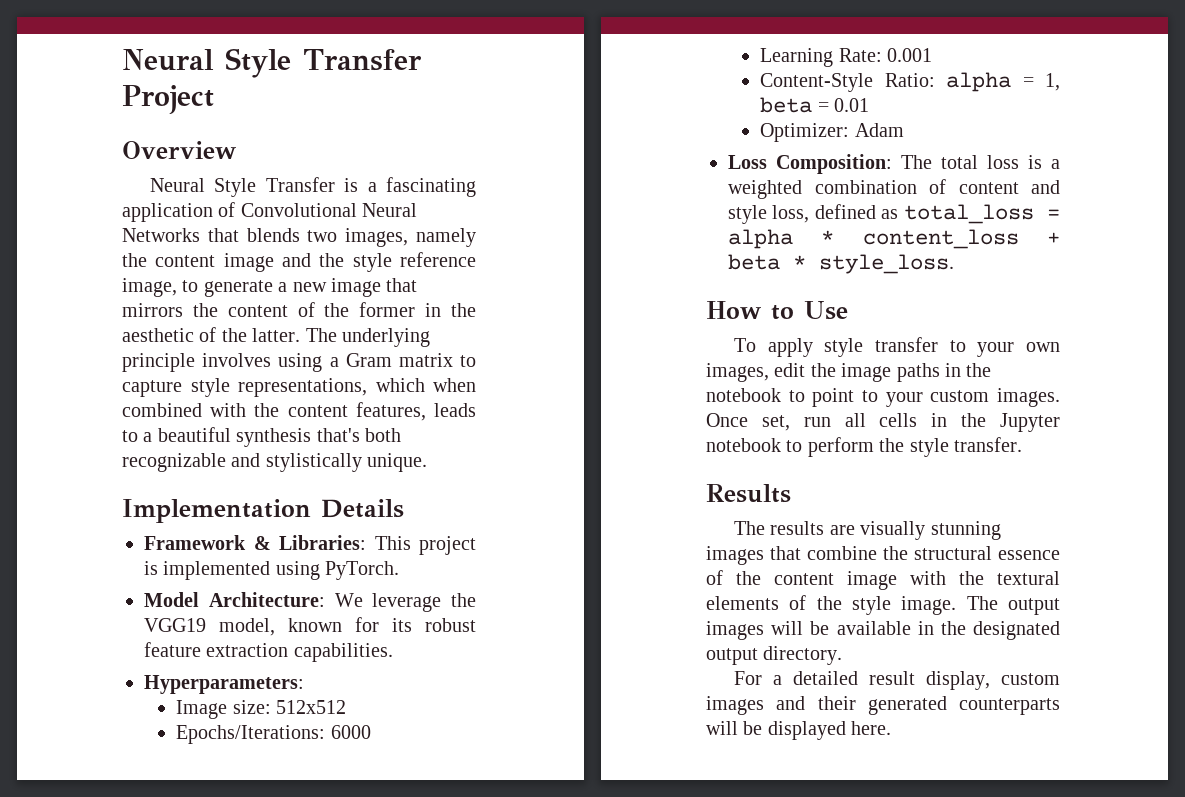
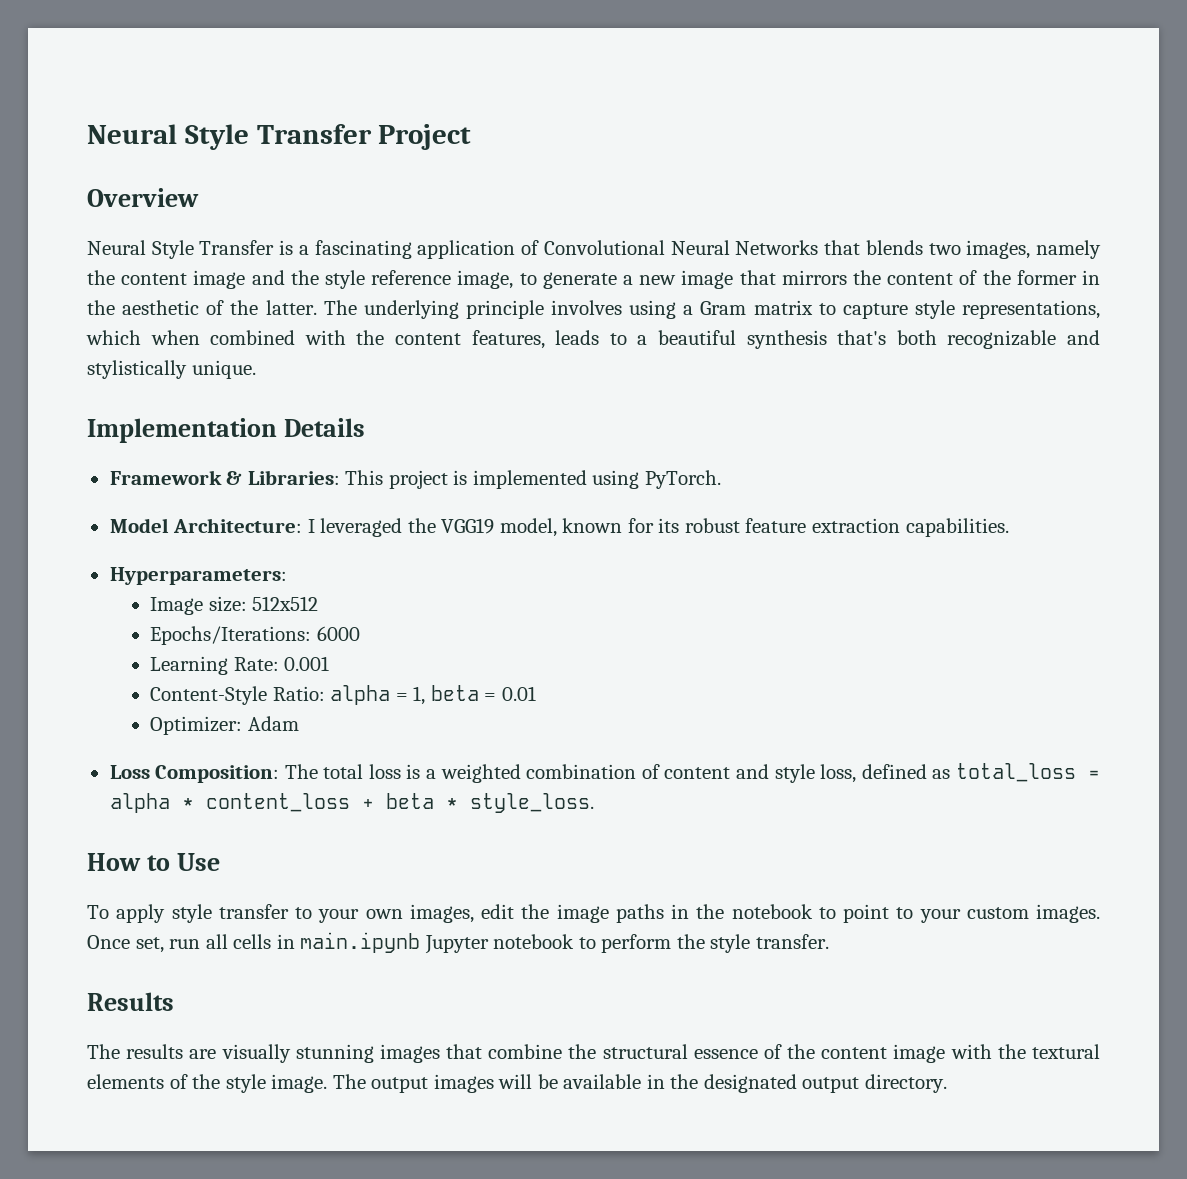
- Model Architecture: We leverage the VGG19 model, known for its robust feature extraction capabilities.
+ Model Architecture: I leveraged the VGG19 model, known for its robust feature extraction capabilities.
- Once set, run all cells in the Jupyter notebook to perform the style transfer.
+ Once set, run all cells in main.ipynb Jupyter notebook to perform the style transfer.
- For a detailed result display, custom images and their generated counterparts will be displayed here.

